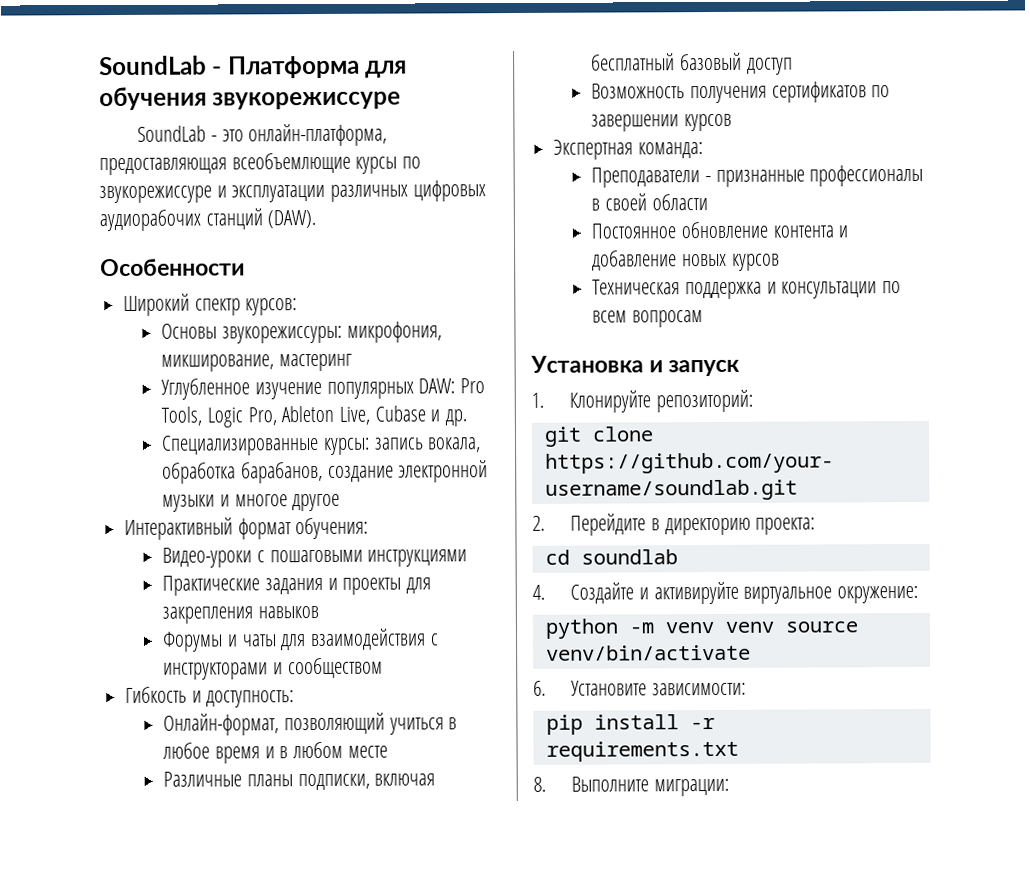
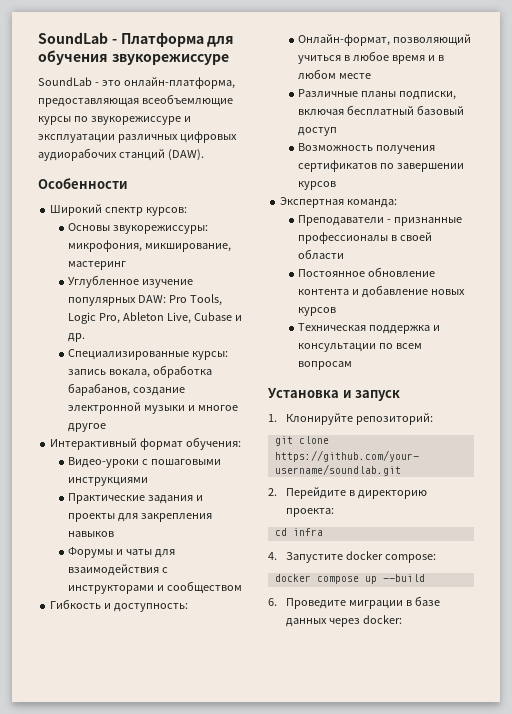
- cd soundlab
+ cd infra
- 4. Создайте и активируйте виртуальное окружение:
- python -m venv venv source venv/bin/activate
- 6. Установите зависимости:
- pip install -r requirements.txt
- 8. Выполните миграции:
+ 4. Запустите docker compose:
+ docker compose up --build
+ 6. Проведите миграции в базе данных через docker:

